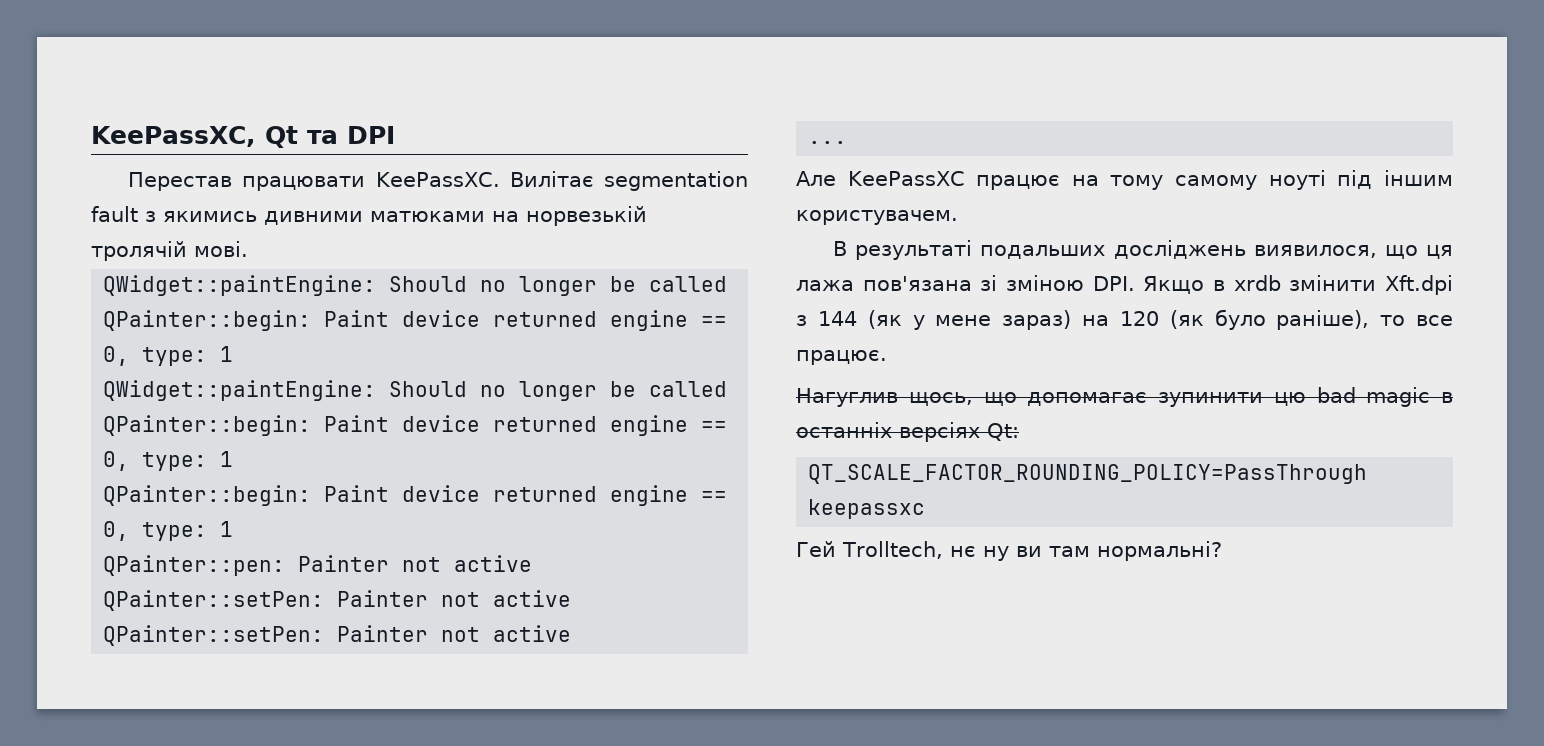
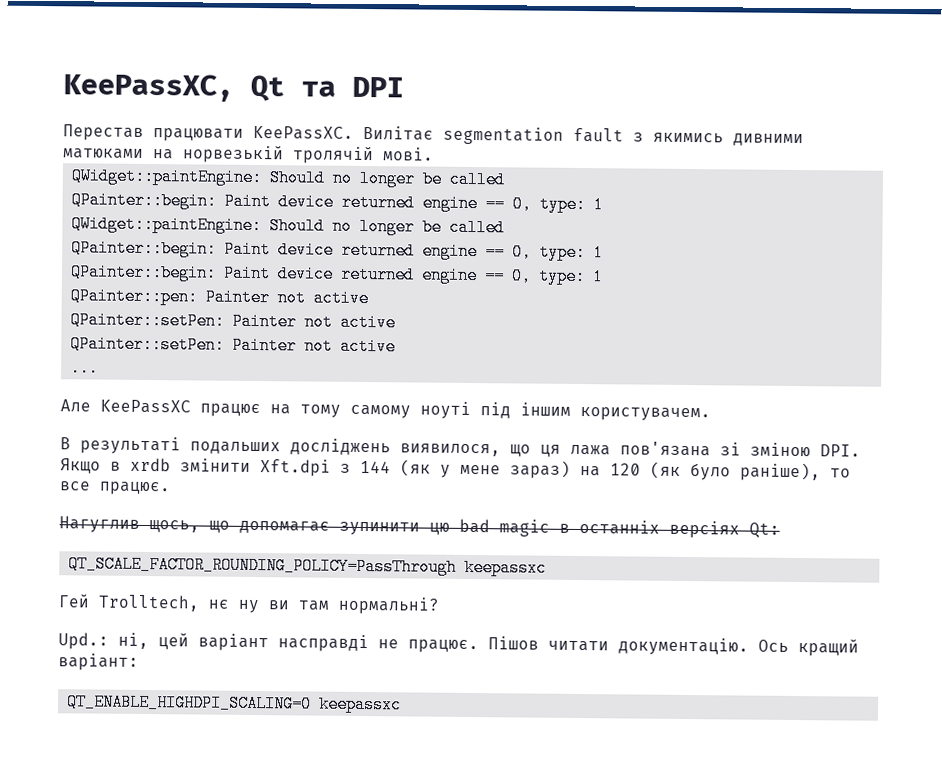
+ Upd.: ні, цей варіант насправді не працює. Пішов читати документацію. Ось кращий варіант:
+ QT_ENABLE_HIGHDPI_SCALING=0 keepassxc

